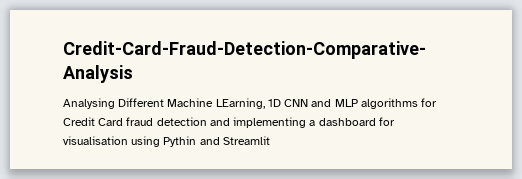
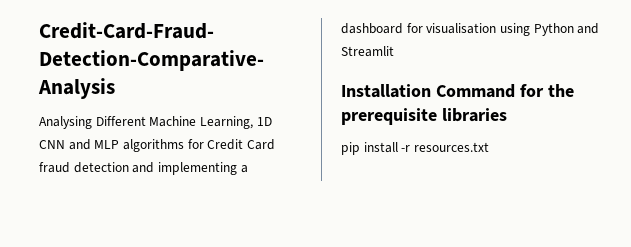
- Analysing Different Machine LEarning, 1D CNN and MLP algorithms for Credit Card fraud detection and implementing a dashboard for visualisation using Pythin and Streamlit
+ Analysing Different Machine Learning, 1D CNN and MLP algorithms for Credit Card fraud detection and implementing a dashboard for visualisation using Python and Streamlit
+ Installation Command for the prerequisite libraries
+ pip install -r resources.txt

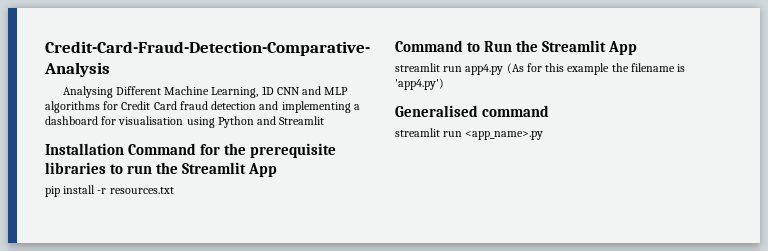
- Installation Command for the prerequisite libraries
+ Installation Command for the prerequisite libraries to run the Streamlit App
+ Command to Run the Streamlit App
+ streamlit run app4.py (As for this example the filename is 'app4.py')
+ Generalised command
+ streamlit run <app_name>.py

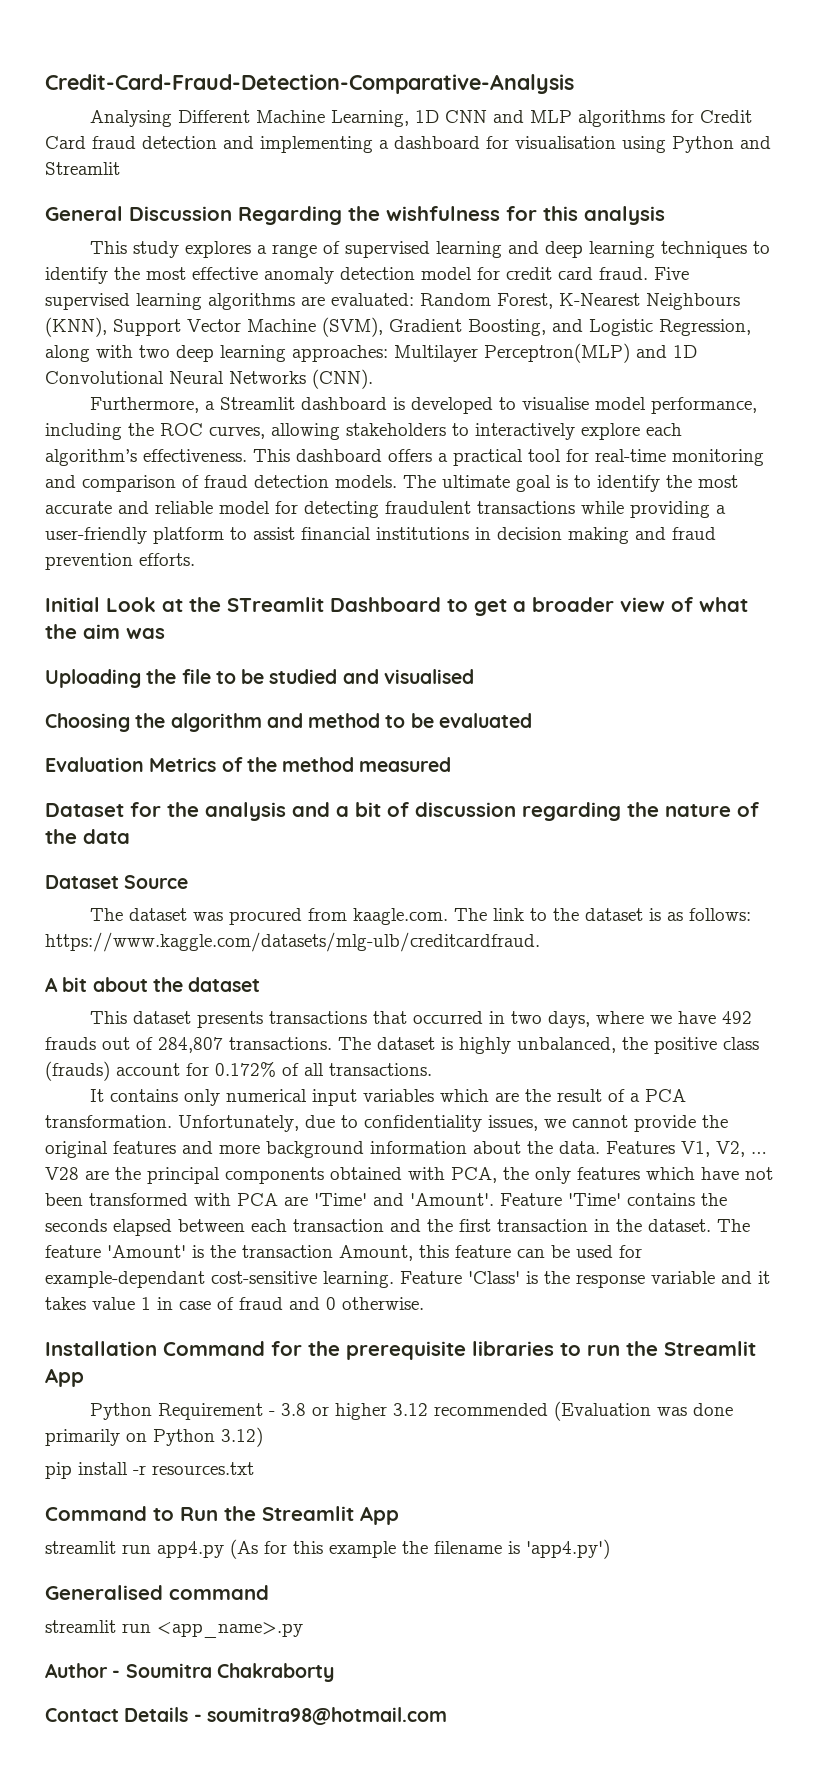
+ General Discussion Regarding the wishfulness for this analysis
+ This study explores a range of supervised learning and deep learning techniques to identify the most effective anomaly detection model for credit card fraud. Five supervised learning algorithms are evaluated: Random Forest, K-Nearest Neighbours (KNN), Support Vector Machine (SVM), Gradient Boosting, and Logistic Regression, along with two deep learning approaches: Multilayer Perceptron(MLP) and 1D Convolutional Neural Networks (CNN).
+ Furthermore, a Streamlit dashboard is developed to visualise model performance, including the ROC curves, allowing stakeholders to interactively explore each algorithm’s effectiveness. This dashboard offers a practical tool for real-time monitoring and comparison of fraud detection models. The ultimate goal is to identify the most accurate and reliable model for detecting fraudulent transactions while providing a user-friendly platform to assist financial institutions in decision making and fraud prevention efforts.
+ Initial Look at the STreamlit Dashboard to get a broader view of what the aim was
+ Uploading the file to be studied and visualised
+ Choosing the algorithm and method to be evaluated
+ Evaluation Metrics of the method measured
+ Dataset for the analysis and a bit of discussion regarding the nature of the data
+ Dataset Source
+ The dataset was procured from kaagle.com. The link to the dataset is as follows: https://www.kaggle.com/datasets/mlg-ulb/creditcardfraud.
+ A bit about the dataset
+ This dataset presents transactions that occurred in two days, where we have 492 frauds out of 284,807 transactions. The dataset is highly unbalanced, the positive class (frauds) account for 0.172% of all transactions.
+ It contains only numerical input variables which are the result of a PCA transformation. Unfortunately, due to confidentiality issues, we cannot provide the original features and more background information about the data. Features V1, V2, … V28 are the principal components obtained with PCA, the only features which have not been transformed with PCA are 'Time' and 'Amount'. Feature 'Time' contains the seconds elapsed between each transaction and the first transaction in the dataset. The feature 'Amount' is the transaction Amount, this feature can be used for example-dependant cost-sensitive learning. Feature 'Class' is the response variable and it takes value 1 in case of fraud and 0 otherwise.
+ Python Requirement - 3.8 or higher 3.12 recommended (Evaluation was done primarily on Python 3.12)
+ Author - Soumitra Chakraborty
+ Contact Details - soumitra98@hotmail.com

